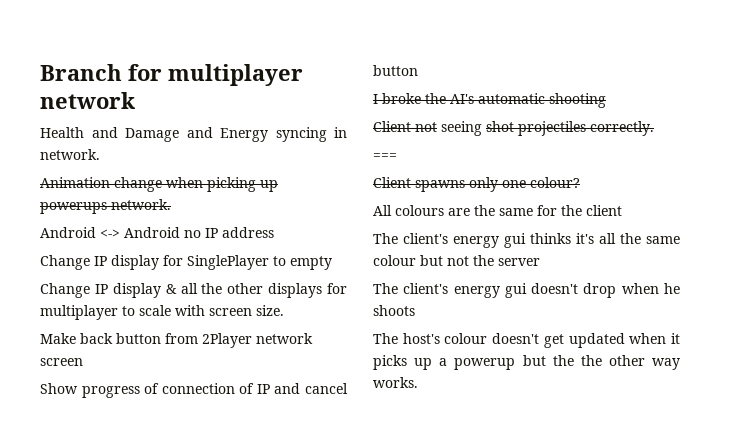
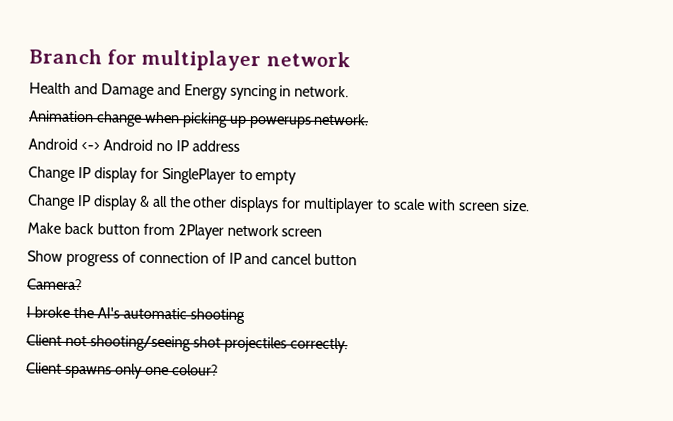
+ Camera?
- Client not seeing shot projectiles correctly.
+ Client not shooting/seeing shot projectiles correctly.
- ===
- All colours are the same for the client
- The client's energy gui thinks it's all the same colour but not the server
- The client's energy gui doesn't drop when he shoots
- The host's colour doesn't get updated when it picks up a powerup but the the other way works.

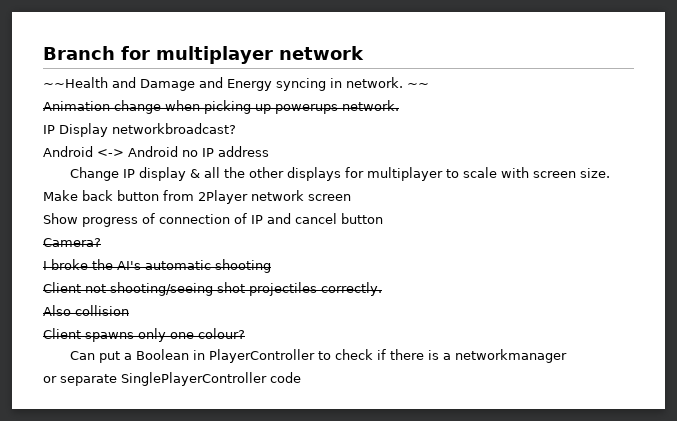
- Health and Damage and Energy syncing in network.
+ ~~Health and Damage and Energy syncing in network. ~~
+ IP Display networkbroadcast?
- Change IP display for SinglePlayer to empty
+ Also collision
+ Can put a Boolean in PlayerController to check if there is a networkmanager
+ or separate SinglePlayerController code

